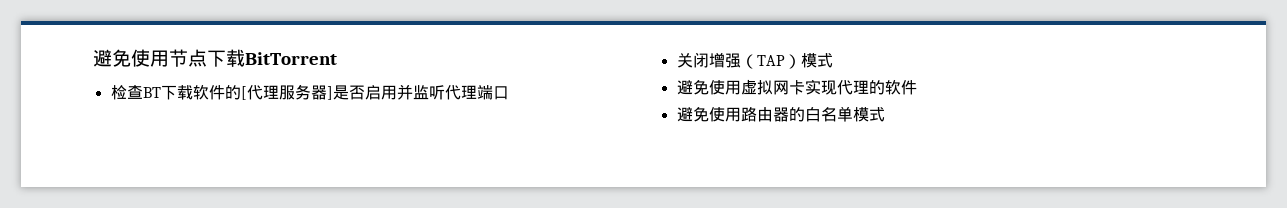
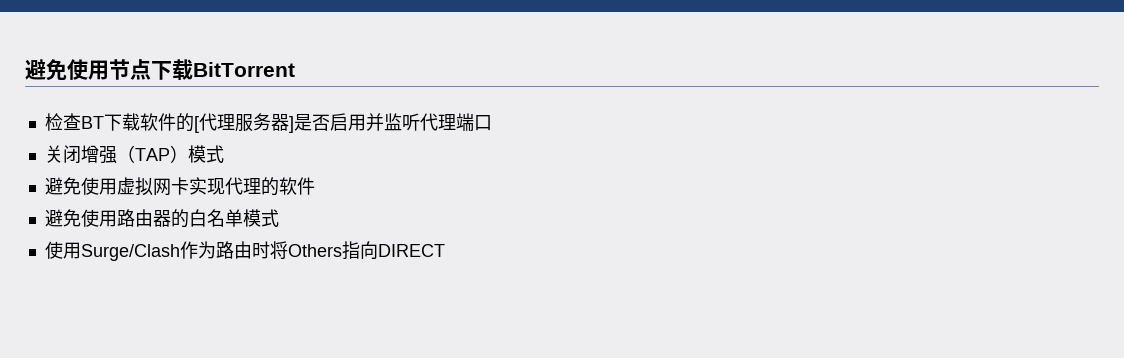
+ 使用Surge/Clash作为路由时将Others指向DIRECT

